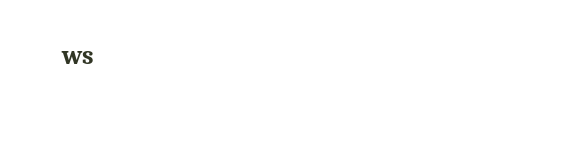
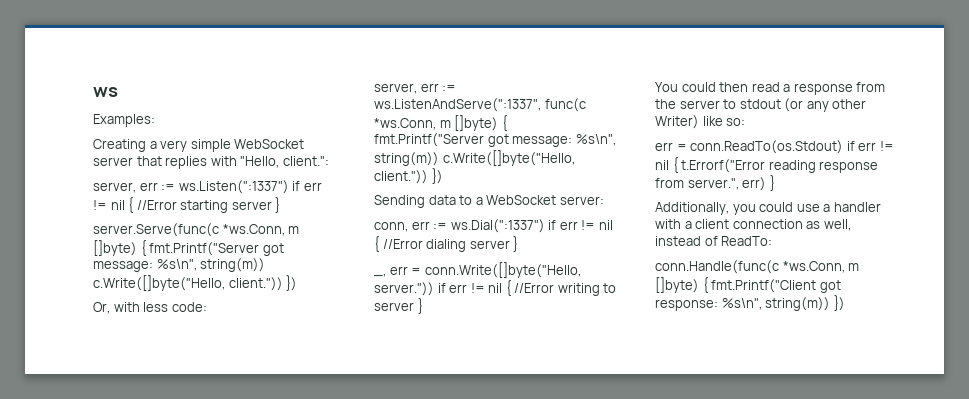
+ Examples:
+ Creating a very simple WebSocket server that replies with "Hello, client.":
+ server, err := ws.Listen(":1337") if err != nil { //Error starting server }
+ server.Serve(func(c *ws.Conn, m []byte) { fmt.Printf("Server got message: %s\n", string(m)) c.Write([]byte("Hello, client.")) })
+ Or, with less code:
+ server, err := ws.ListenAndServe(":1337", func(c *ws.Conn, m []byte) { fmt.Printf("Server got message: %s\n", string(m)) c.Write([]byte("Hello, client.")) })
+ Sending data to a WebSocket server:
+ conn, err := ws.Dial(":1337") if err != nil { //Error dialing server }
+ _, err = conn.Write([]byte("Hello, server.")) if err != nil { //Error writing to server }
+ You could then read a response from the server to stdout (or any other Writer) like so:
+ err = conn.ReadTo(os.Stdout) if err != nil { t.Errorf("Error reading response from server.", err) }
+ Additionally, you could use a handler with a client connection as well, instead of ReadTo:
+ conn.Handle(func(c *ws.Conn, m []byte) { fmt.Printf("Client got response: %s\n", string(m)) })

